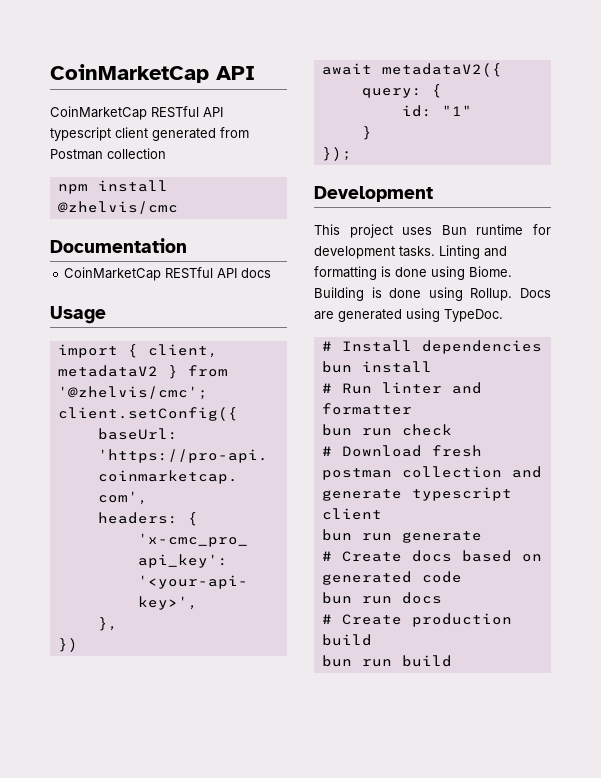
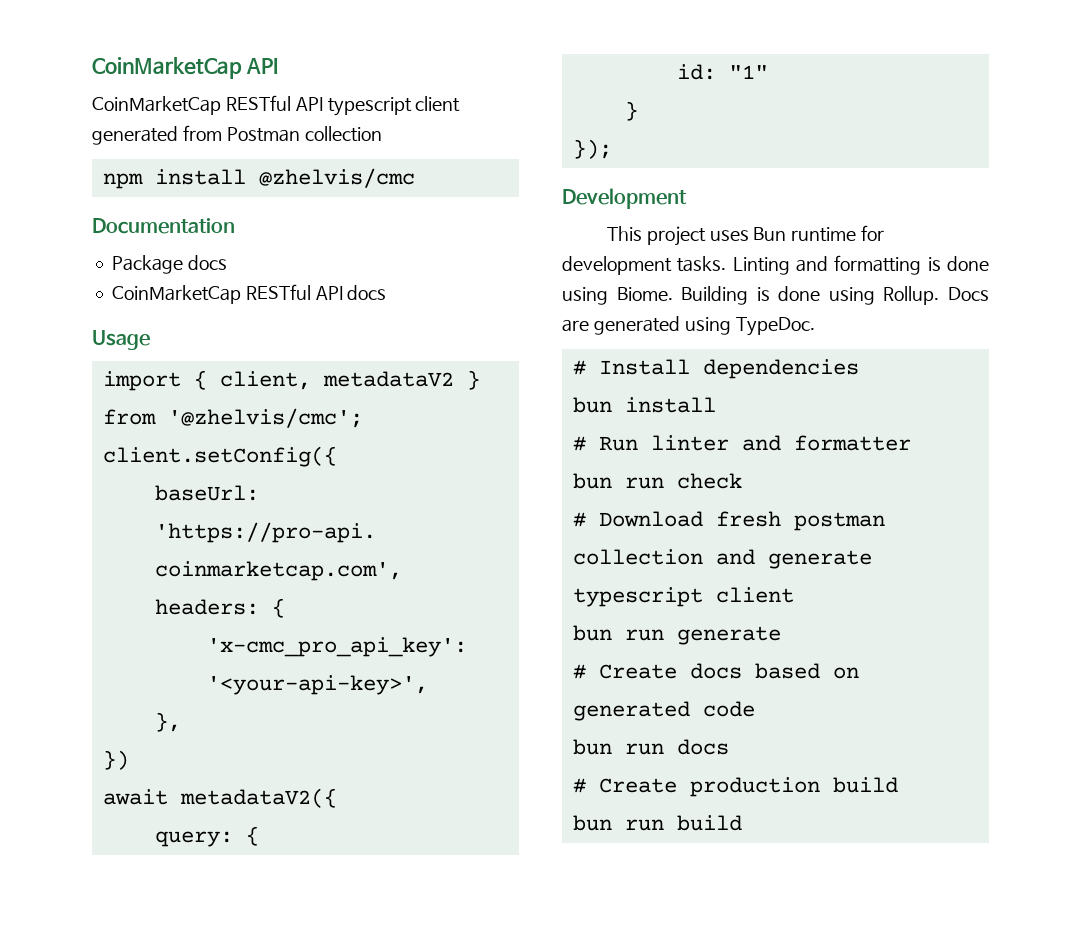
+ Package docs

